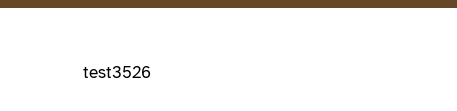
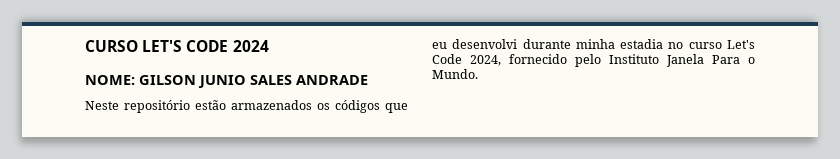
- test3526
+ CURSO LET'S CODE 2024
+ NOME: GILSON JUNIO SALES ANDRADE
+ Neste repositório estão armazenados os códigos que eu desenvolvi durante minha estadia no curso Let's Code 2024, fornecido pelo Instituto Janela Para o Mundo.

